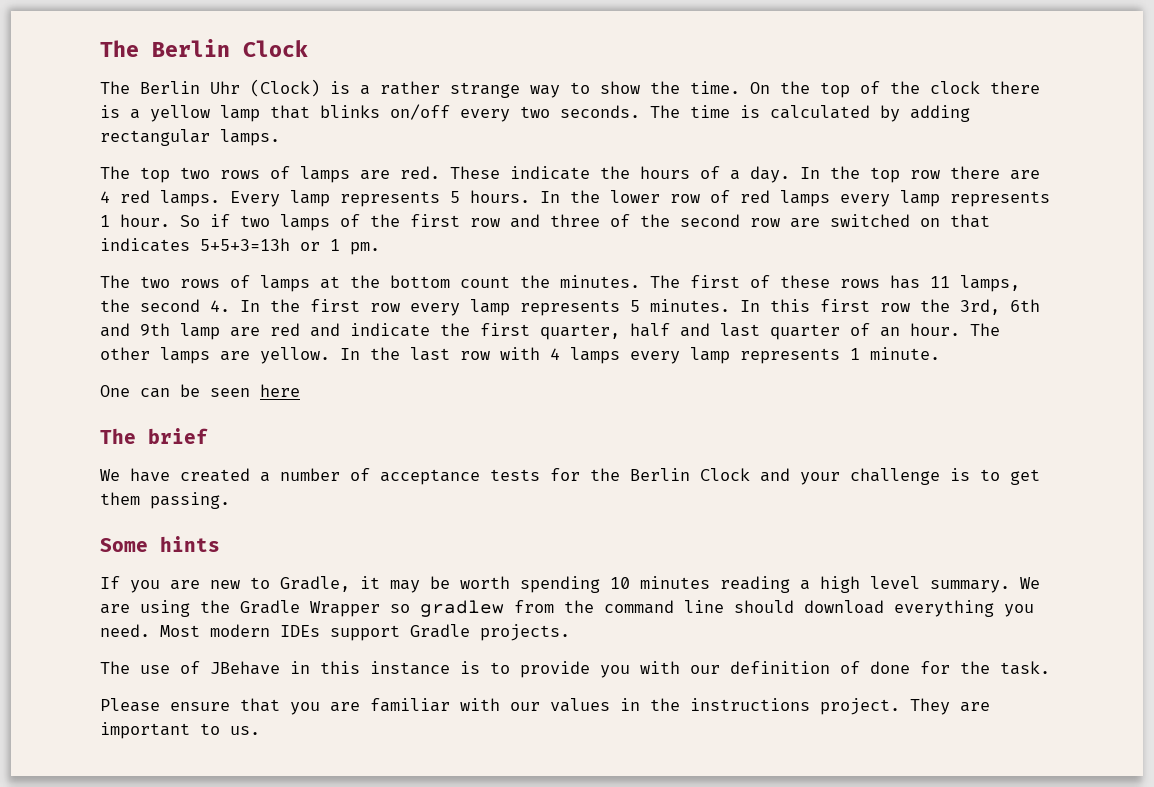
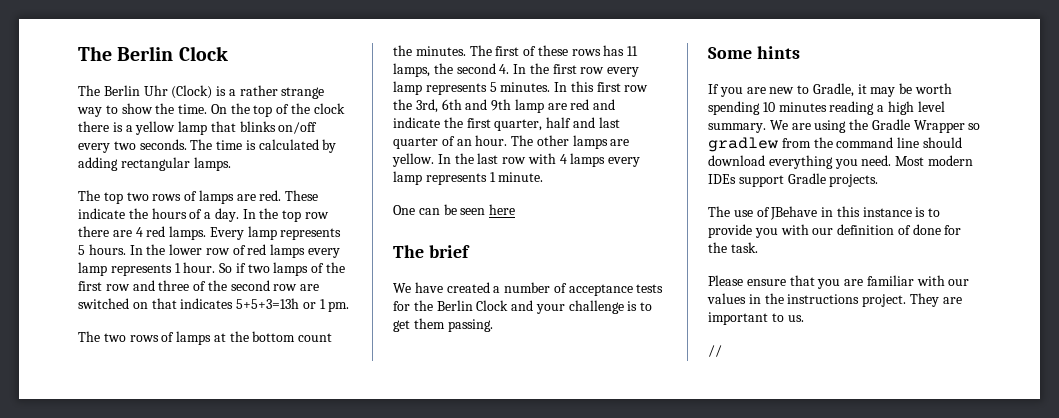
  They are important to us.
+ //

